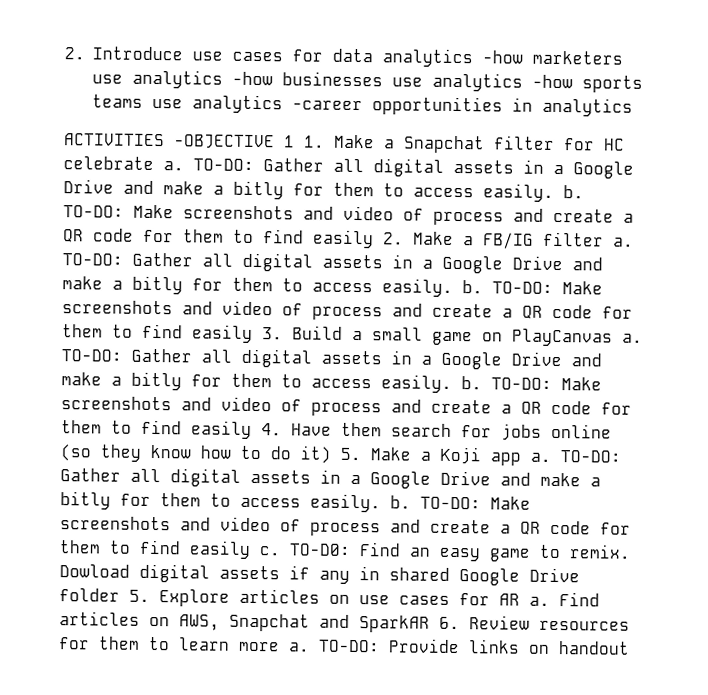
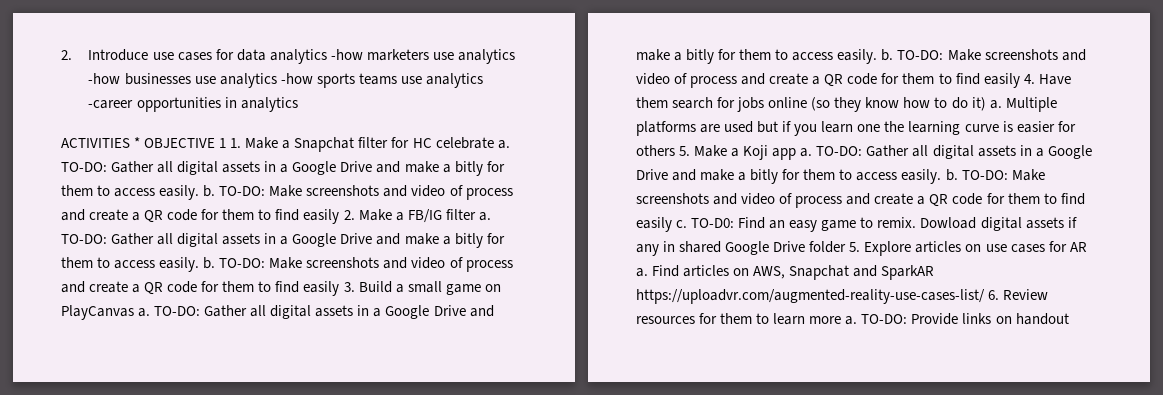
- ACTIVITIES -OBJECTIVE 1 1. Make a Snapchat filter for HC celebrate a.
+ ACTIVITIES * OBJECTIVE 1 1. Make a Snapchat filter for HC celebrate a.
- TO-DO: Make screenshots and video of process and create a QR code for them to find easily 4. Have them search for jobs online (so they know how to do it) 5. Make a Koji app a.
+ TO-DO: Make screenshots and video of process and create a QR code for them to find easily 4. Have them search for jobs online (so they know how to do it) a. Multiple platforms are used but if you learn one the learning curve is easier for others 5. Make a Koji app a.
- Find articles on AWS, Snapchat and SparkAR 6. Review resources for them to learn more a.
+ Find articles on AWS, Snapchat and SparkAR https://uploadvr.com/augmented-reality-use-cases-list/ 6. Review resources for them to learn more a.

